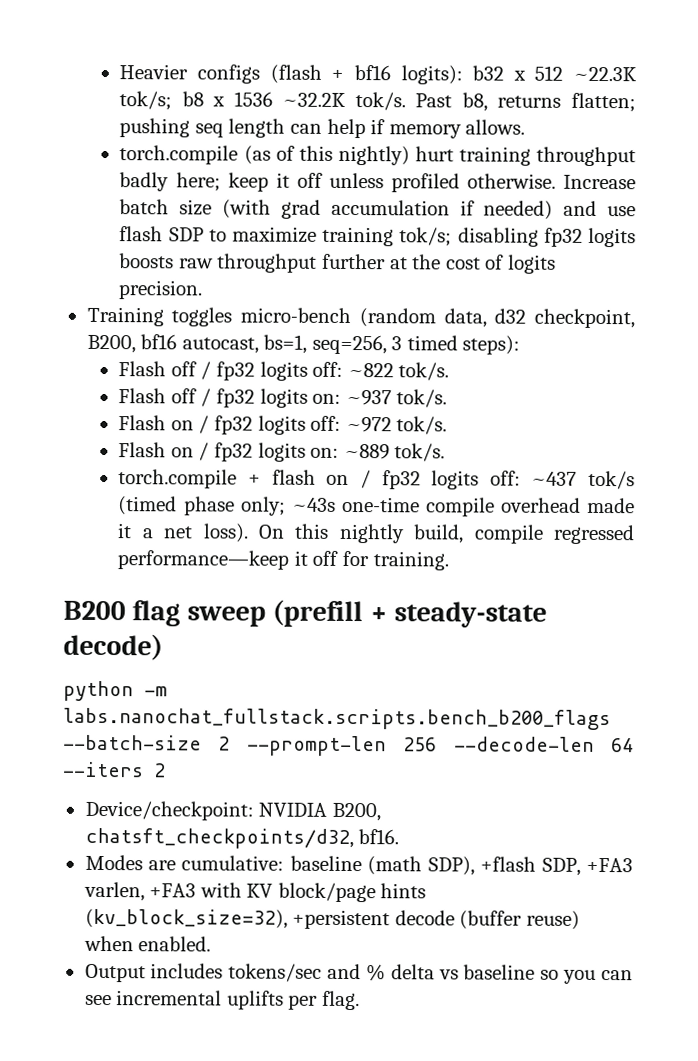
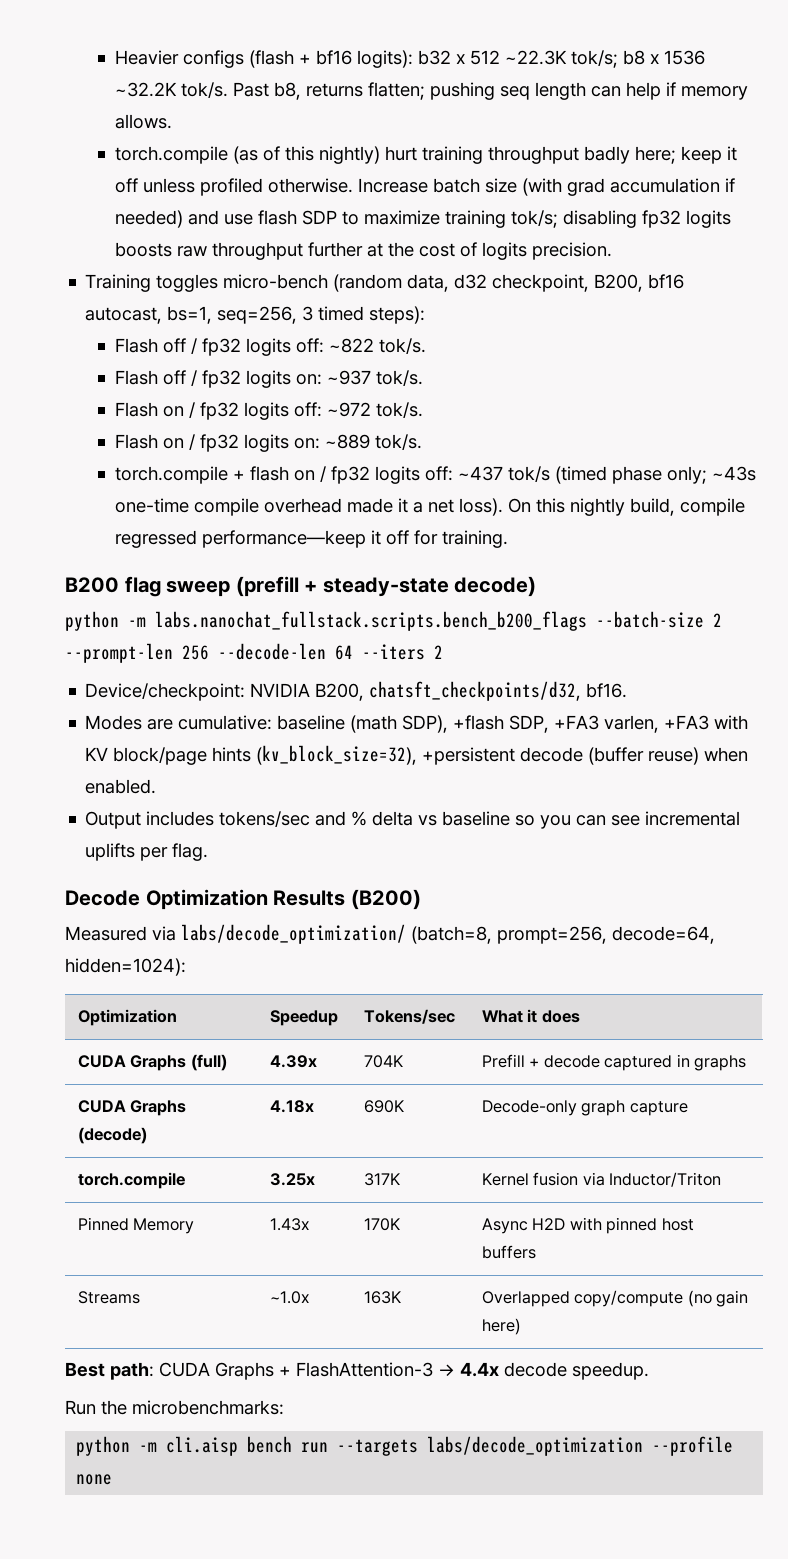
+ Decode Optimization Results (B200)
+ Measured via labs/decode_optimization/ (batch=8, prompt=256, decode=64, hidden=1024):
+ Optimization | Speedup | Tokens/sec | What it does
+ CUDA Graphs (full) | 4.39x | 704K | Prefill + decode captured in graphs
+ CUDA Graphs (decode) | 4.18x | 690K | Decode-only graph capture
+ torch.compile | 3.25x | 317K | Kernel fusion via Inductor/Triton
+ Pinned Memory | 1.43x | 170K | Async H2D with pinned host buffers
+ Streams | ~1.0x | 163K | Overlapped copy/compute (no gain here)
+ Best path: CUDA Graphs + FlashAttention-3 → 4.4x decode speedup.
+ Run the microbenchmarks:
+ python -m cli.aisp bench run --targets labs/decode_optimization --profile none

